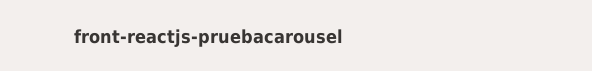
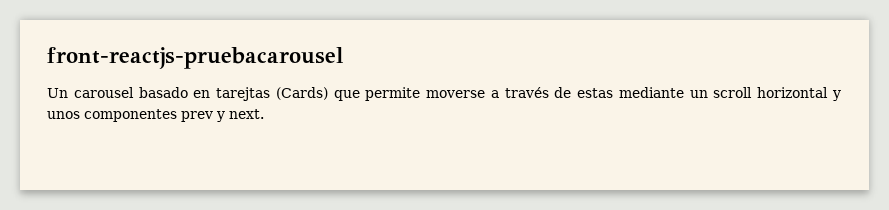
+ Un carousel basado en tarejtas (Cards) que permite moverse a través de estas mediante un scroll horizontal y unos componentes prev y next.

